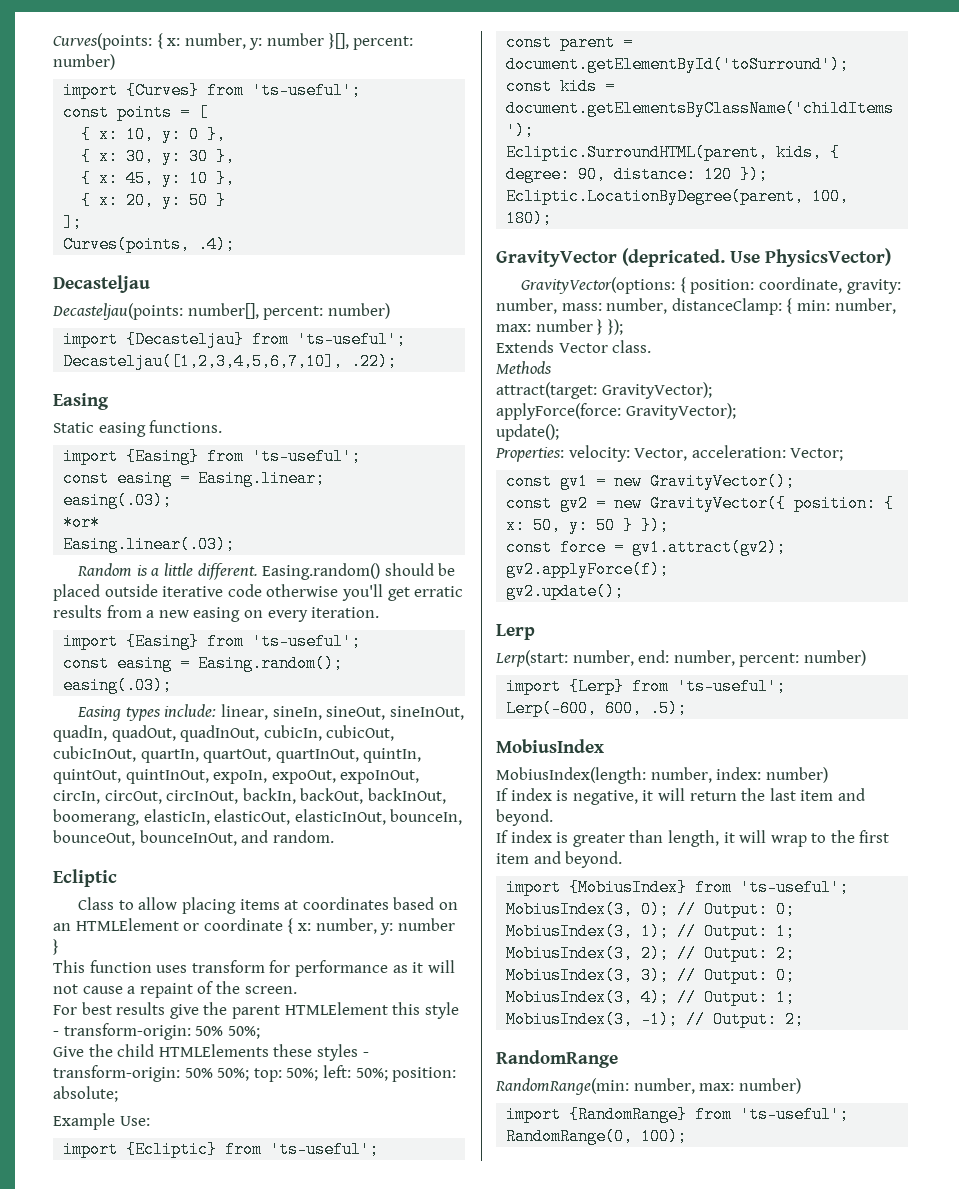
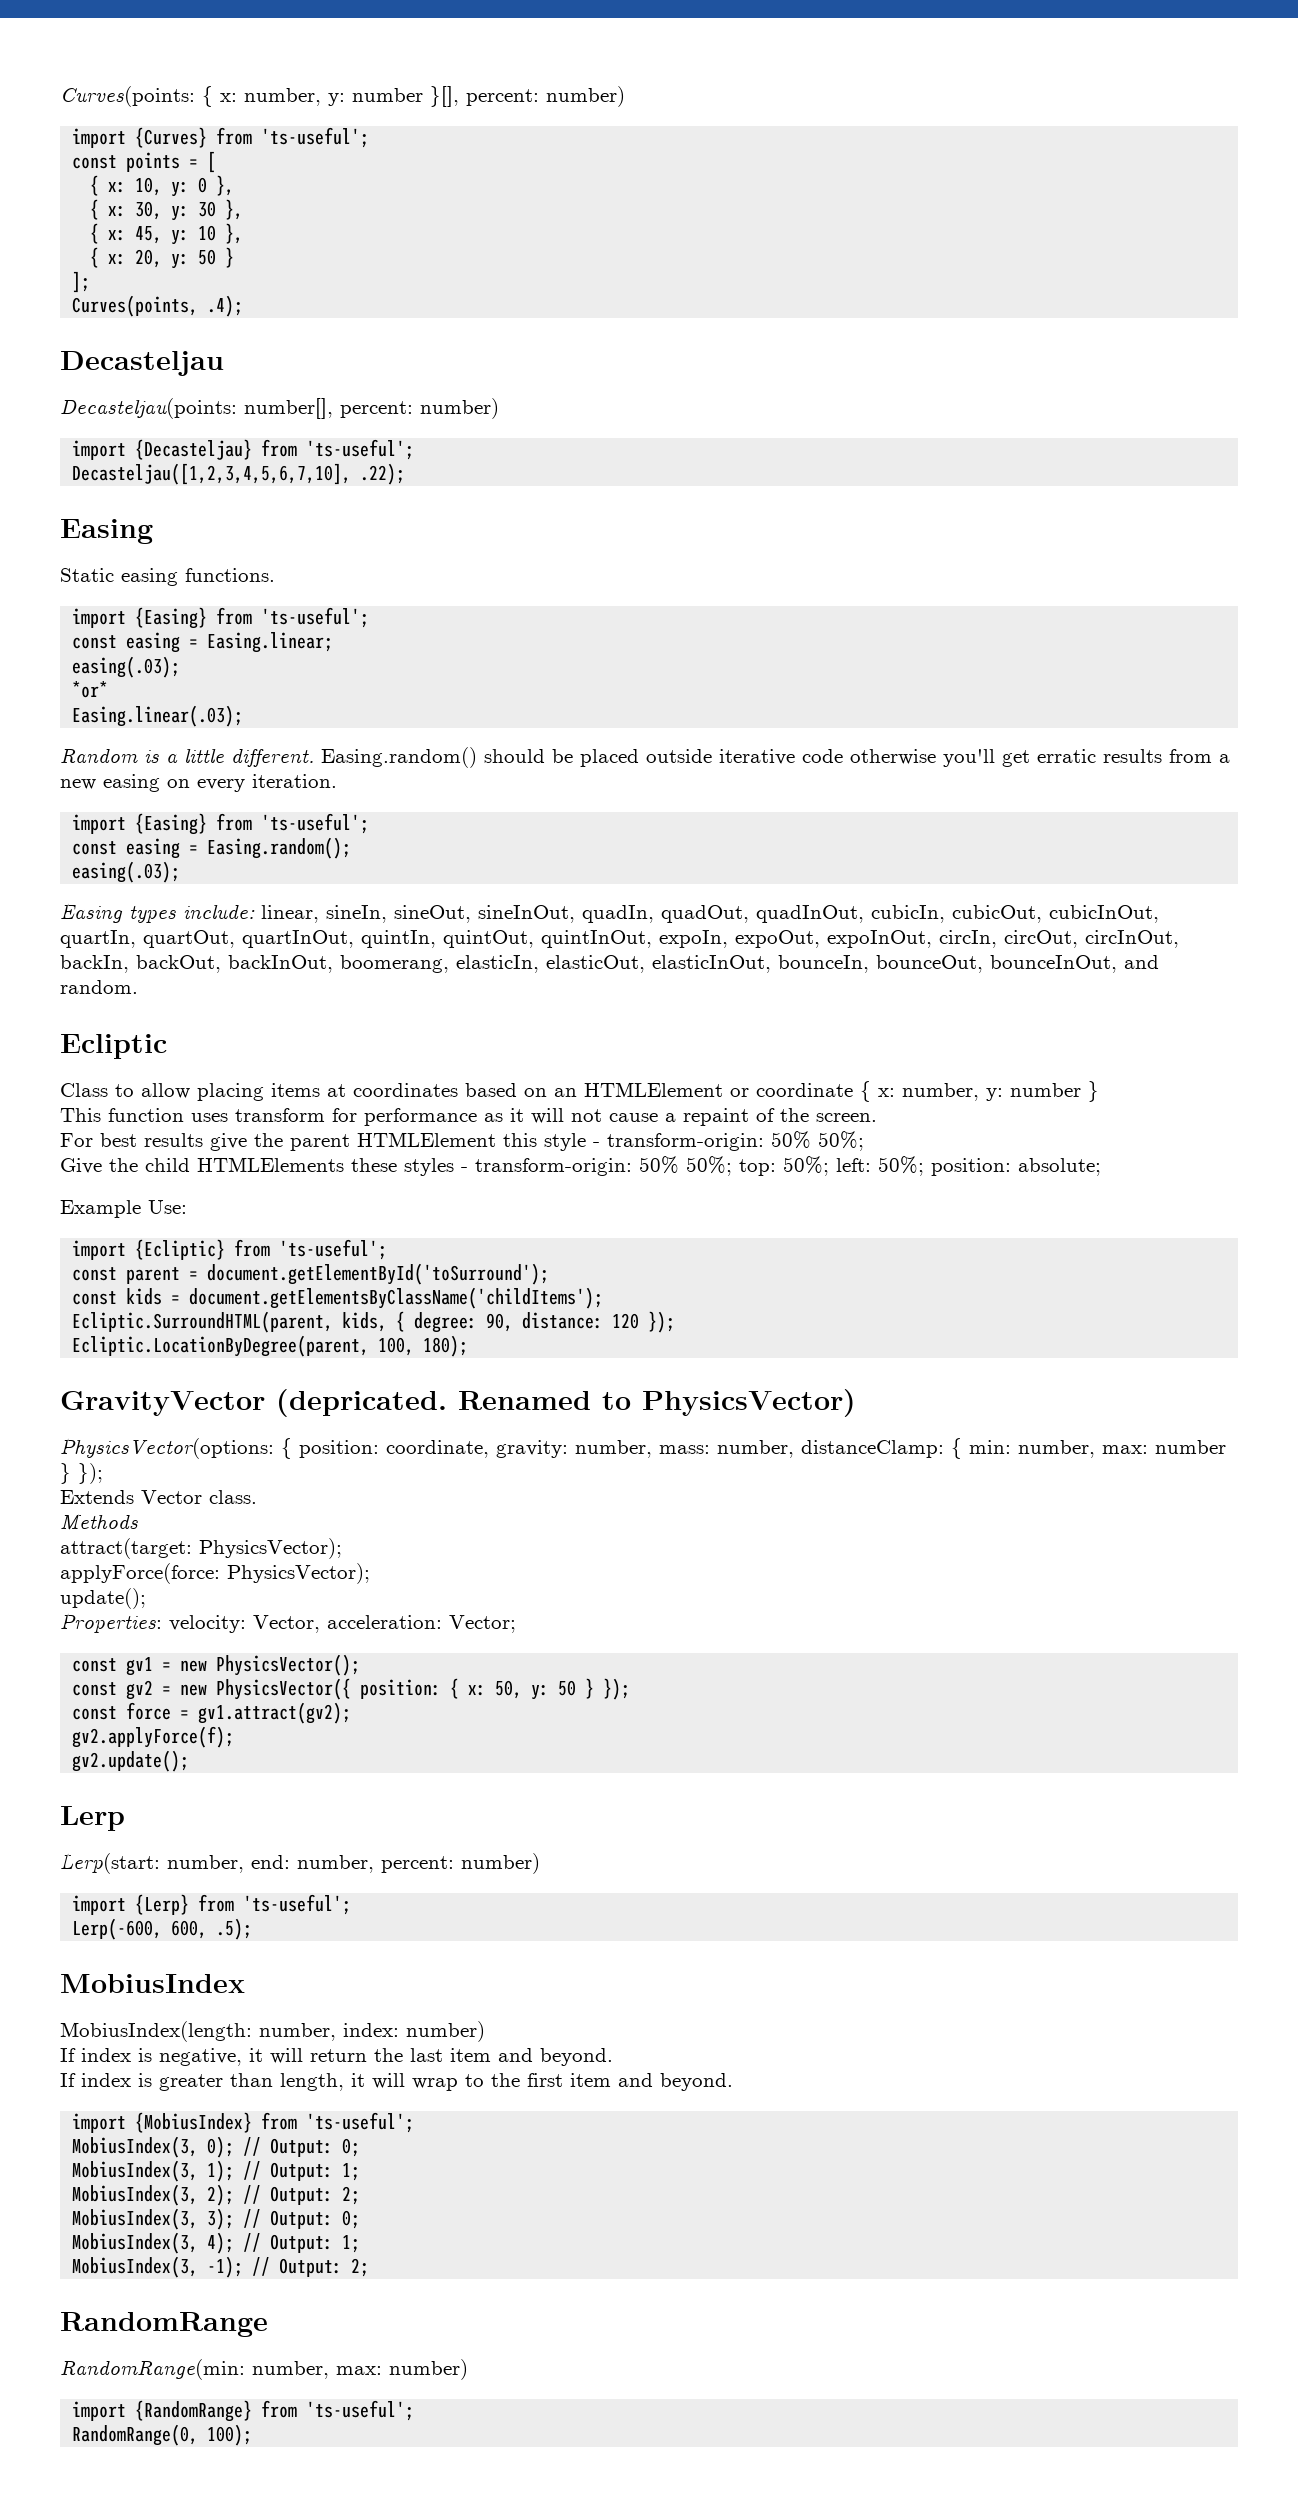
- Use PhysicsVector)
+ Renamed to PhysicsVector)
- GravityVector(options: { position: coordinate, gravity: number, mass: number, distanceClamp: { min: number, max: number } });
+ PhysicsVector(options: { position: coordinate, gravity: number, mass: number, distanceClamp: { min: number, max: number } });
- attract(target: GravityVector);
+ attract(target: PhysicsVector);
- applyForce(force: GravityVector);
+ applyForce(force: PhysicsVector);
- const gv1 = new GravityVector();
+ const gv1 = new PhysicsVector();
- const gv2 = new GravityVector({ position: { x: 50, y: 50 } });
+ const gv2 = new PhysicsVector({ position: { x: 50, y: 50 } });

